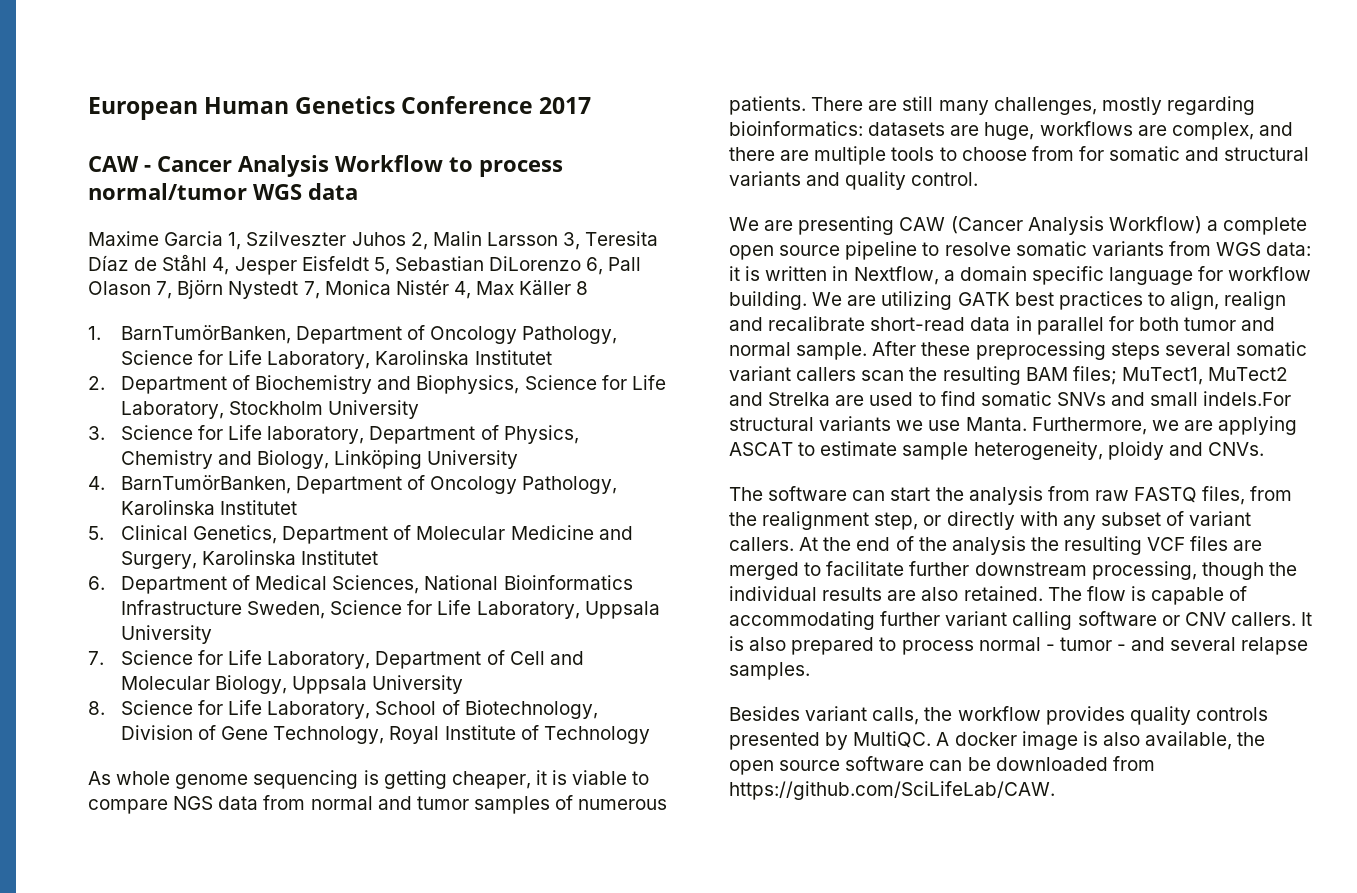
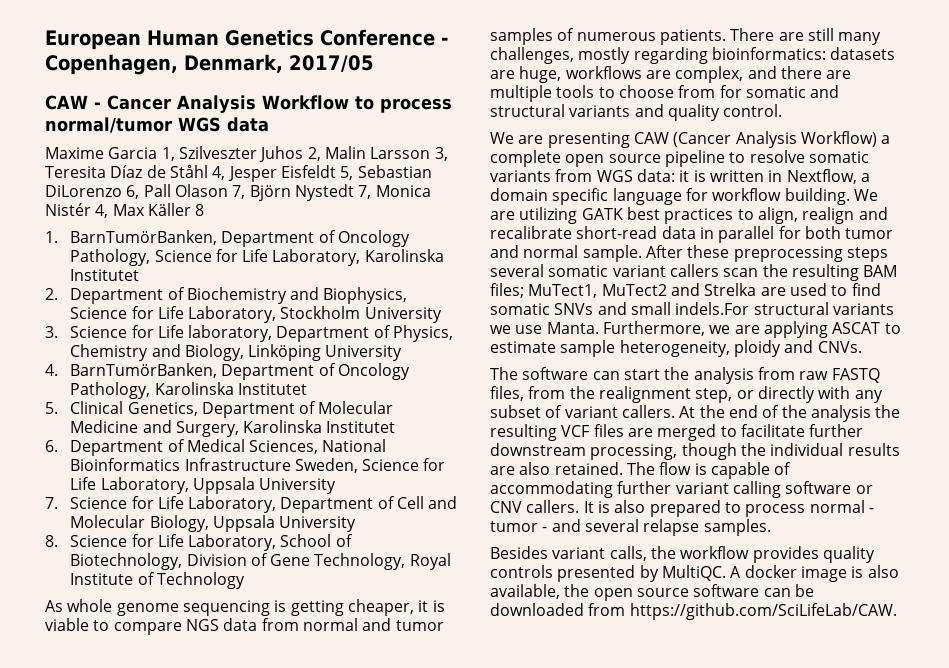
- European Human Genetics Conference 2017
+ European Human Genetics Conference - Copenhagen, Denmark, 2017/05

